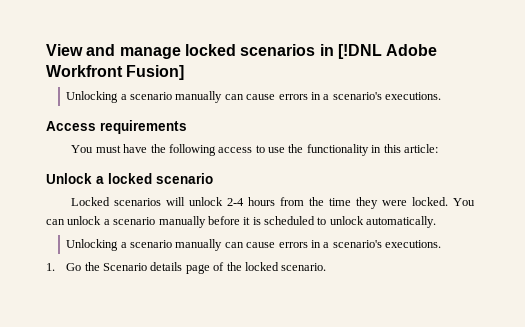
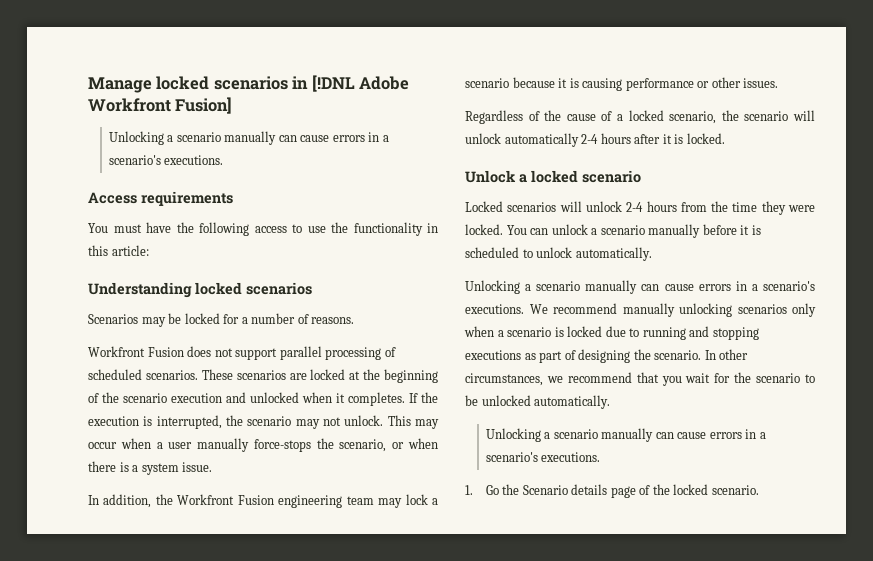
- View and manage locked scenarios in [!DNL Adobe Workfront Fusion]
+ Manage locked scenarios in [!DNL Adobe Workfront Fusion]
+ Understanding locked scenarios
+ Scenarios may be locked for a number of reasons.
+ Workfront Fusion does not support parallel processing of scheduled scenarios. These scenarios are locked at the beginning of the scenario execution and unlocked when it completes. If the execution is interrupted, the scenario may not unlock. This may occur when a user manually force-stops the scenario, or when there is a system issue.
+ In addition, the Workfront Fusion engineering team may lock a scenario because it is causing performance or other issues.
+ Regardless of the cause of a locked scenario, the scenario will unlock automatically 2-4 hours after it is locked.
+ Unlocking a scenario manually can cause errors in a scenario's executions. We recommend manually unlocking scenarios only when a scenario is locked due to running and stopping executions as part of designing the scenario. In other circumstances, we recommend that you wait for the scenario to be unlocked automatically.

